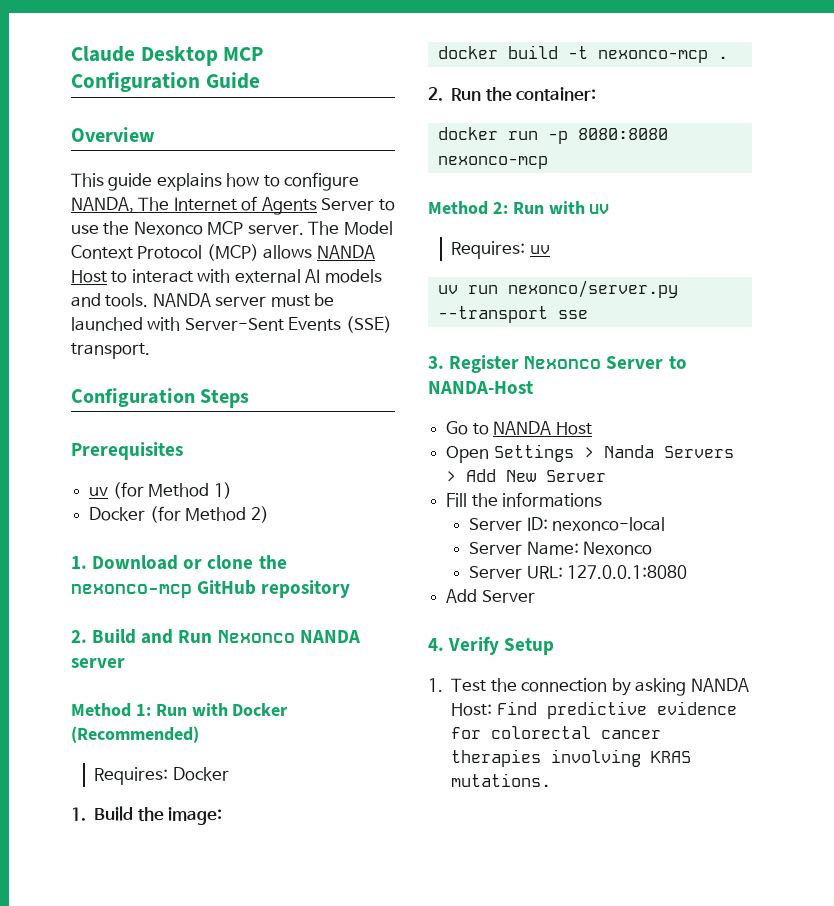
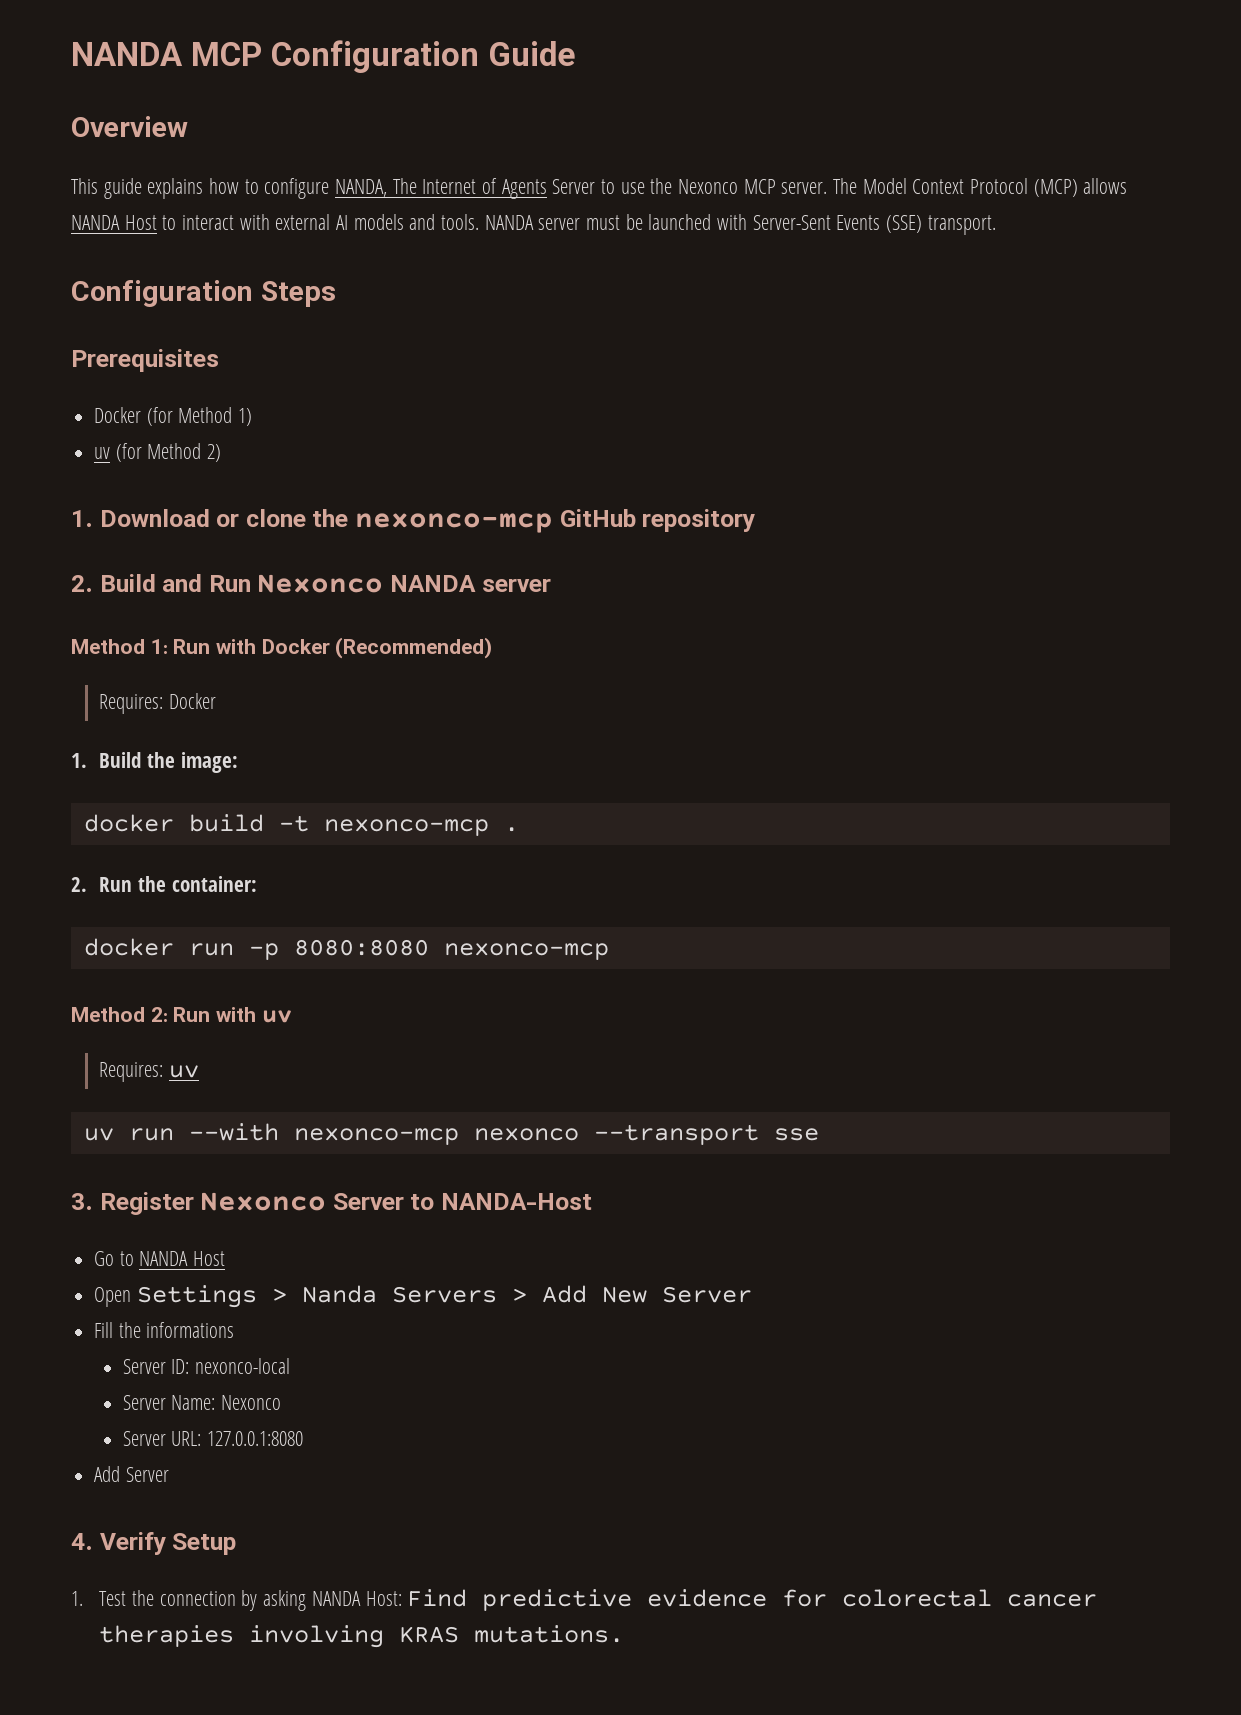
- Claude Desktop MCP Configuration Guide
+ NANDA MCP Configuration Guide
- uv (for Method 1)
+ Docker (for Method 1)
- Docker (for Method 2)
+ uv (for Method 2)
- uv run nexonco/server.py --transport sse
+ uv run --with nexonco-mcp nexonco --transport sse

